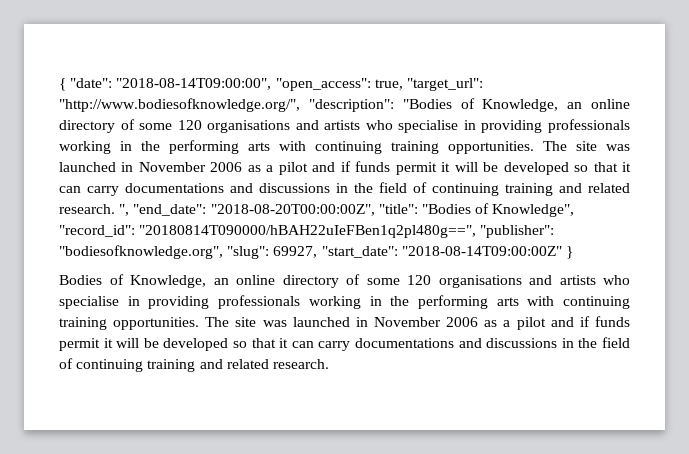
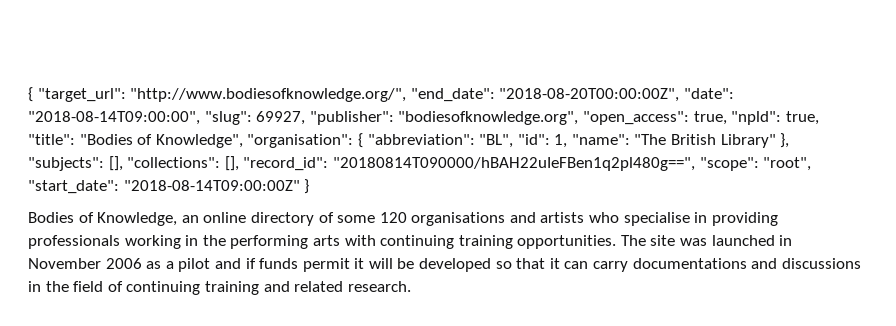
- { "date": "2018-08-14T09:00:00", "open_access": true, "target_url": "http://www.bodiesofknowledge.org/", "description": "Bodies of Knowledge, an online directory of some 120 organisations and artists who specialise in providing professionals working in the performing arts with continuing training opportunities. The site was launched in November 2006 as a pilot and if funds permit it will be developed so that it can carry documentations and discussions in the field of continuing training and related research. ", "end_date": "2018-08-20T00:00:00Z", "title": "Bodies of Knowledge", "record_id": "20180814T090000/hBAH22uIeFBen1q2pl480g==", "publisher": "bodiesofknowledge.org", "slug": 69927, "start_date": "2018-08-14T09:00:00Z" }
+ { "target_url": "http://www.bodiesofknowledge.org/", "end_date": "2018-08-20T00:00:00Z", "date": "2018-08-14T09:00:00", "slug": 69927, "publisher": "bodiesofknowledge.org", "open_access": true, "npld": true, "title": "Bodies of Knowledge", "organisation": { "abbreviation": "BL", "id": 1, "name": "The British Library" }, "subjects": [], "collections": [], "record_id": "20180814T090000/hBAH22uIeFBen1q2pl480g==", "scope": "root", "start_date": "2018-08-14T09:00:00Z" }

